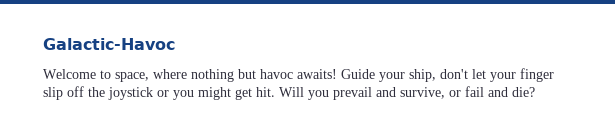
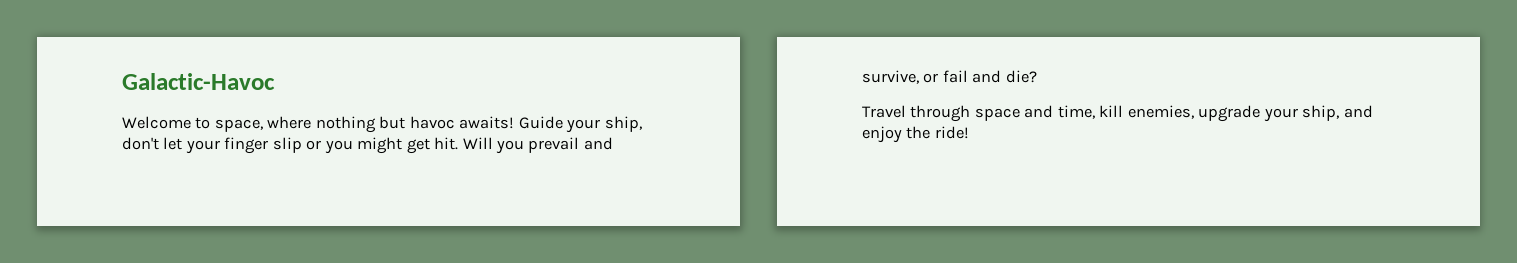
- Guide your ship, don't let your finger slip off the joystick or you might get hit.
+ Guide your ship, don't let your finger slip or you might get hit.
+ Travel through space and time, kill enemies, upgrade your ship, and enjoy the ride!

